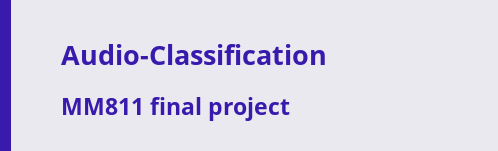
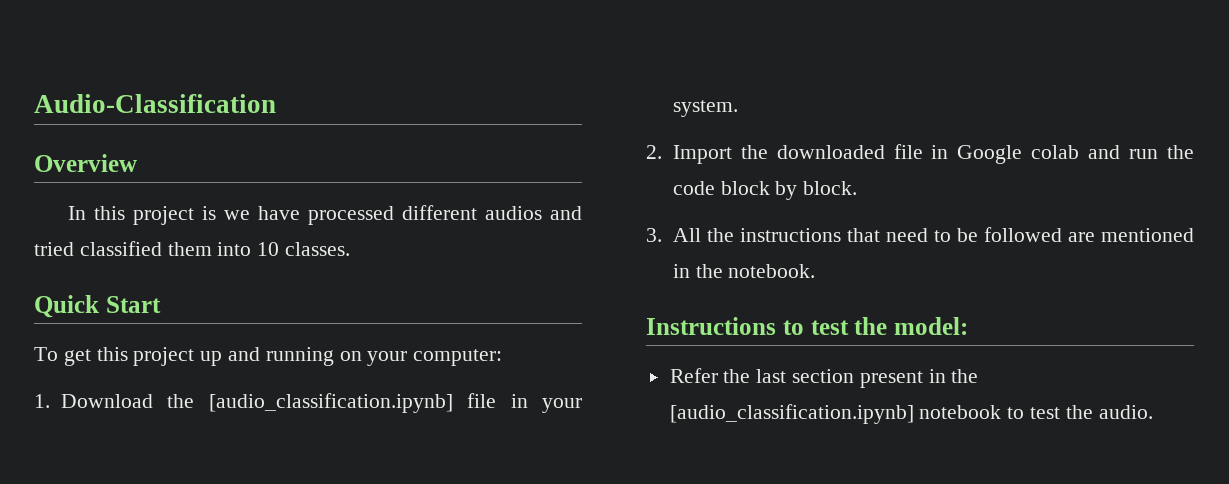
- MM811 final project
+ Overview
+ In this project is we have processed different audios and tried classified them into 10 classes.
+ Quick Start
+ To get this project up and running on your computer:
+ 1. Download the [audio_classification.ipynb] file in your system.
+ 2. Import the downloaded file in Google colab and run the code block by block.
+ 3. All the instructions that need to be followed are mentioned in the notebook.
+ Instructions to test the model:
+ Refer the last section present in the [audio_classification.ipynb] notebook to test the audio.

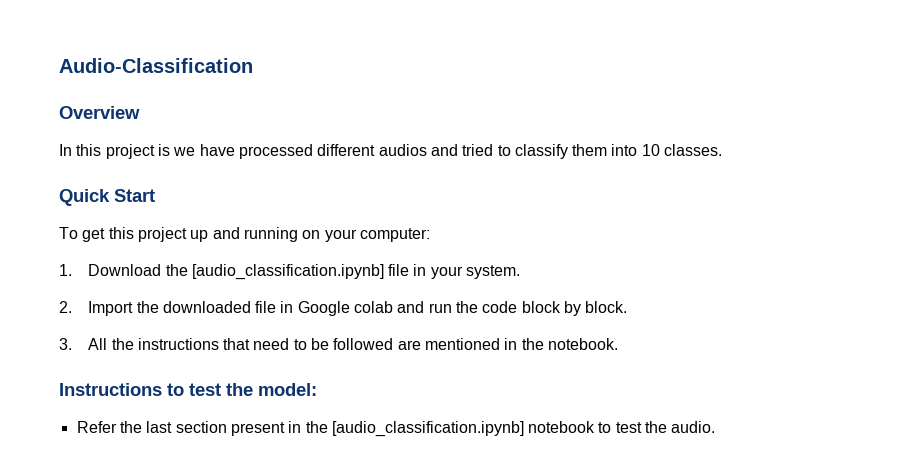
- In this project is we have processed different audios and tried classified them into 10 classes.
+ In this project is we have processed different audios and tried to classify them into 10 classes.

